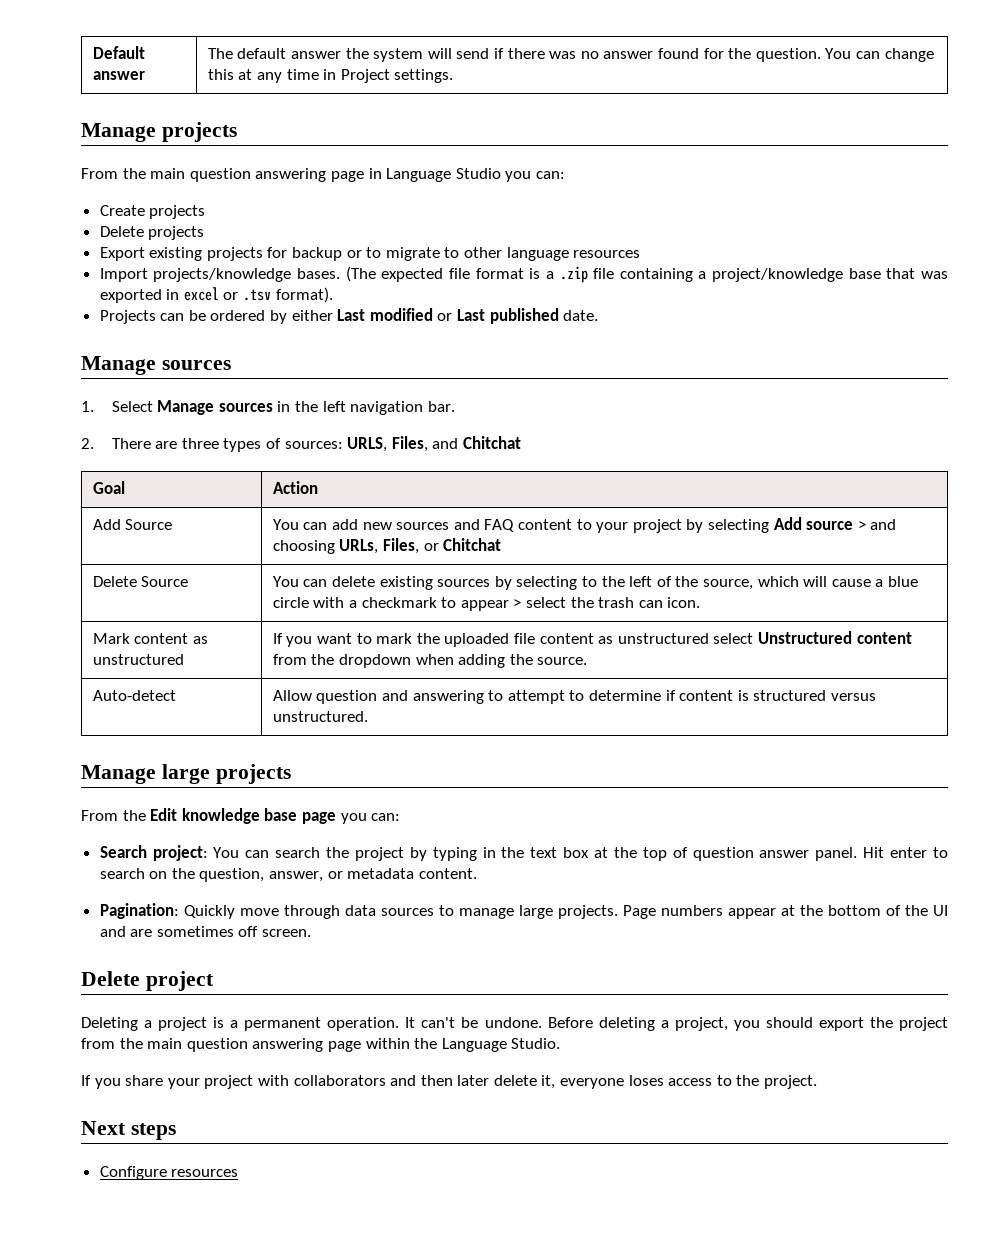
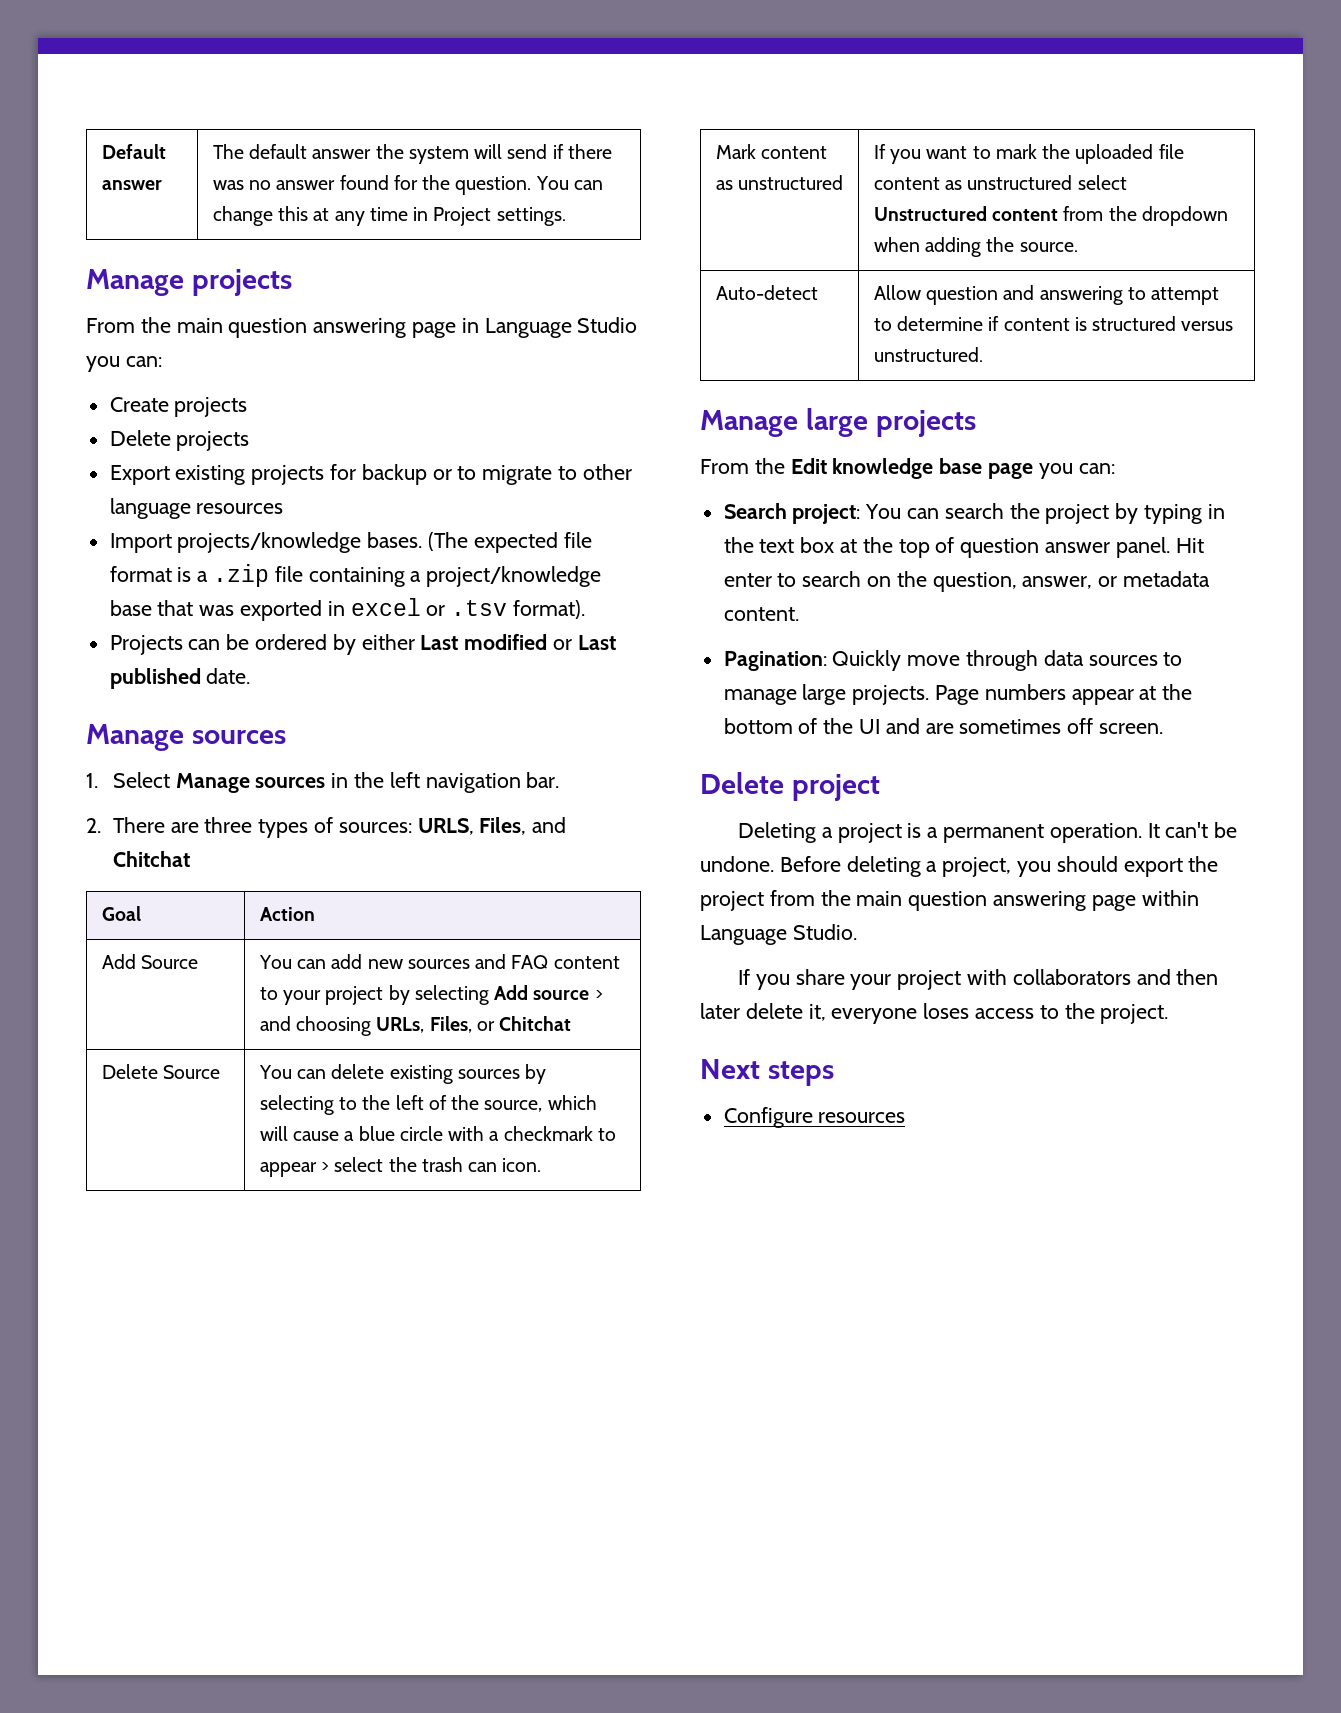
- Before deleting a project, you should export the project from the main question answering page within the Language Studio.
+ Before deleting a project, you should export the project from the main question answering page within Language Studio.

